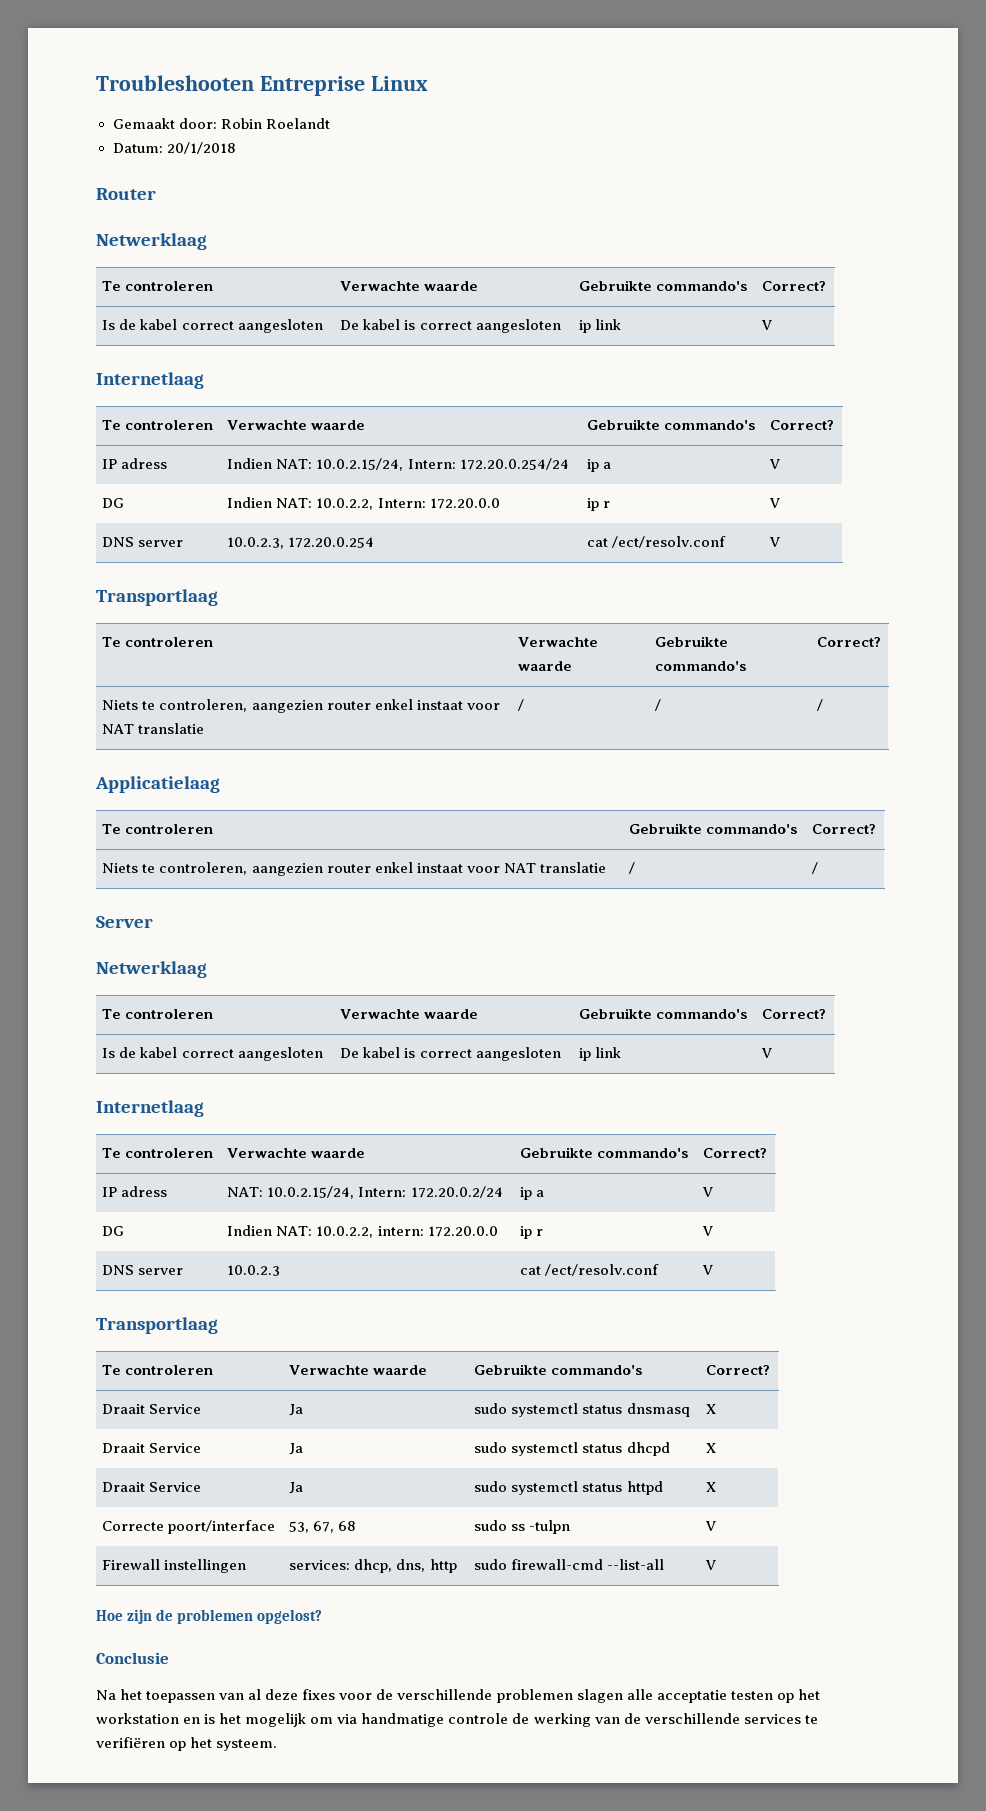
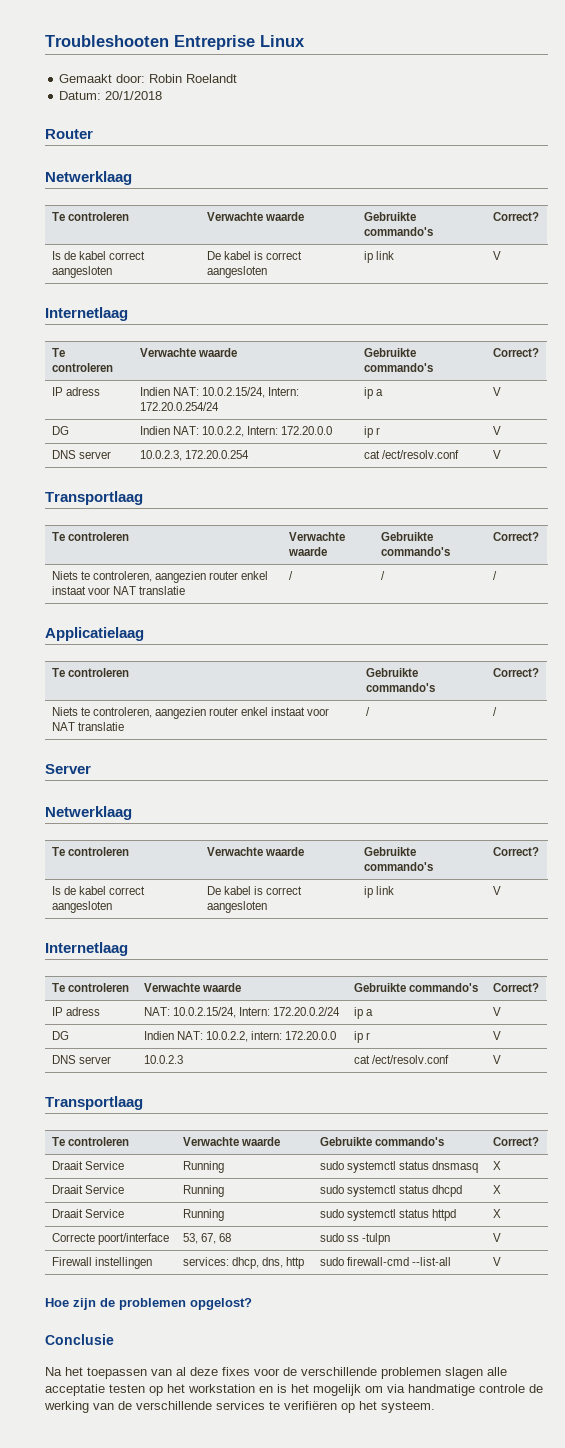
- Draait Service | Ja | sudo systemctl status dnsmasq | X
+ Draait Service | Running | sudo systemctl status dnsmasq | X
- Draait Service | Ja | sudo systemctl status dhcpd | X
+ Draait Service | Running | sudo systemctl status dhcpd | X
- Draait Service | Ja | sudo systemctl status httpd | X
+ Draait Service | Running | sudo systemctl status httpd | X

